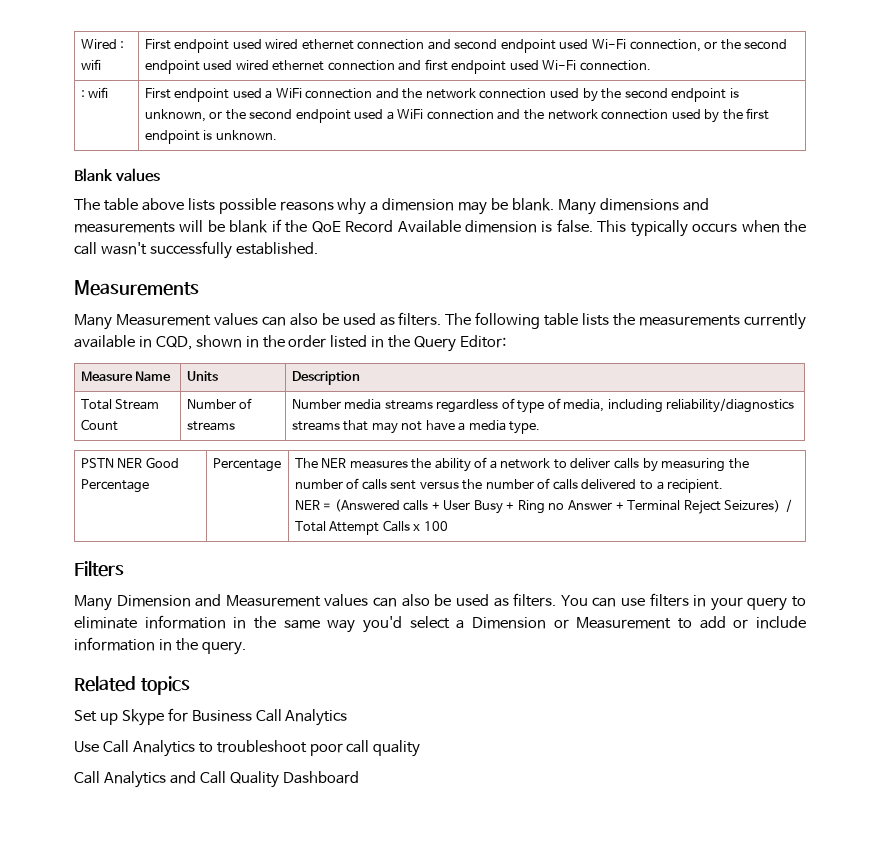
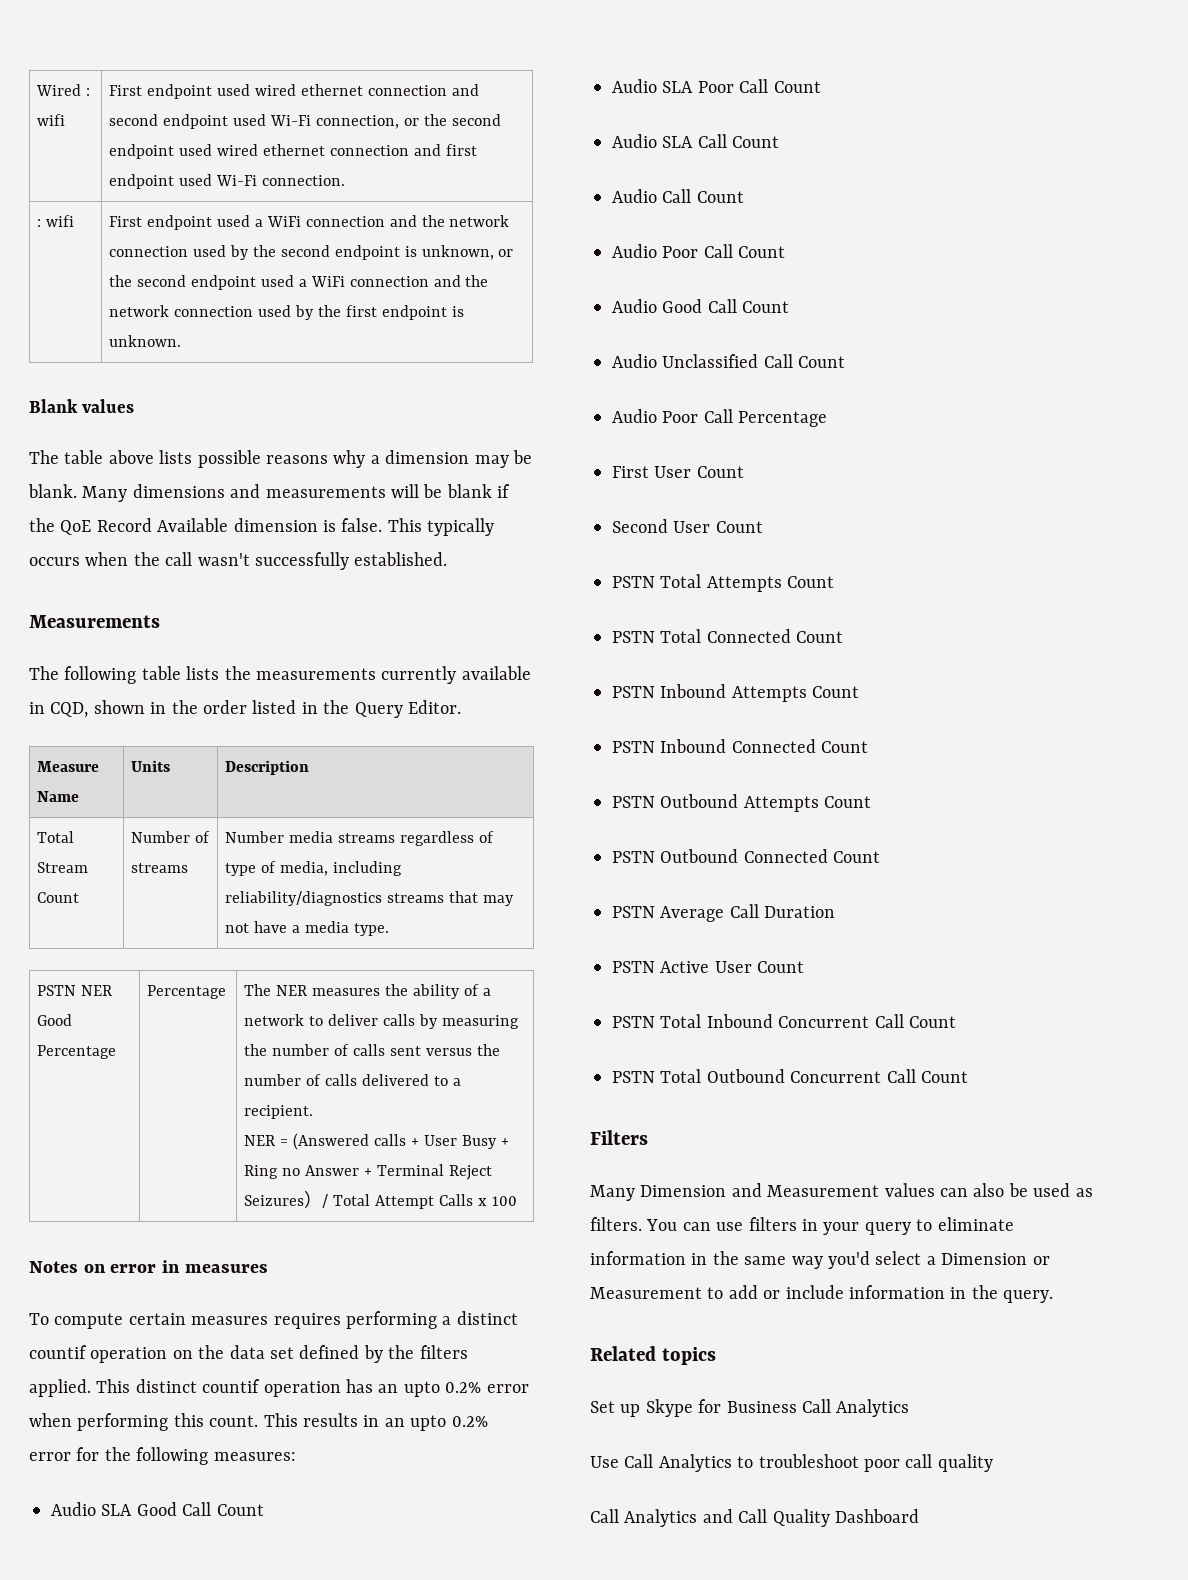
- Many Measurement values can also be used as filters. The following table lists the measurements currently available in CQD, shown in the order listed in the Query Editor:
+ The following table lists the measurements currently available in CQD, shown in the order listed in the Query Editor.
+ Notes on error in measures
+ To compute certain measures requires performing a distinct countif operation on the data set defined by the filters applied. This distinct countif operation has an upto 0.2% error when performing this count. This results in an upto 0.2% error for the following measures:
+ Audio SLA Good Call Count
+ Audio SLA Poor Call Count
+ Audio SLA Call Count
+ Audio Call Count
+ Audio Poor Call Count
+ Audio Good Call Count
+ Audio Unclassified Call Count
+ Audio Poor Call Percentage
+ First User Count
+ Second User Count
+ PSTN Total Attempts Count
+ PSTN Total Connected Count
+ PSTN Inbound Attempts Count
+ PSTN Inbound Connected Count
+ PSTN Outbound Attempts Count
+ PSTN Outbound Connected Count
+ PSTN Average Call Duration
+ PSTN Active User Count
+ PSTN Total Inbound Concurrent Call Count
+ PSTN Total Outbound Concurrent Call Count

